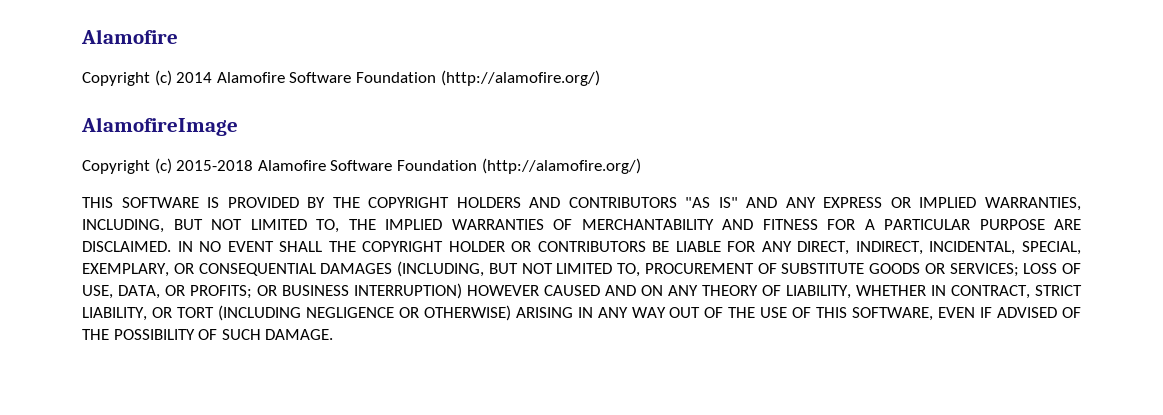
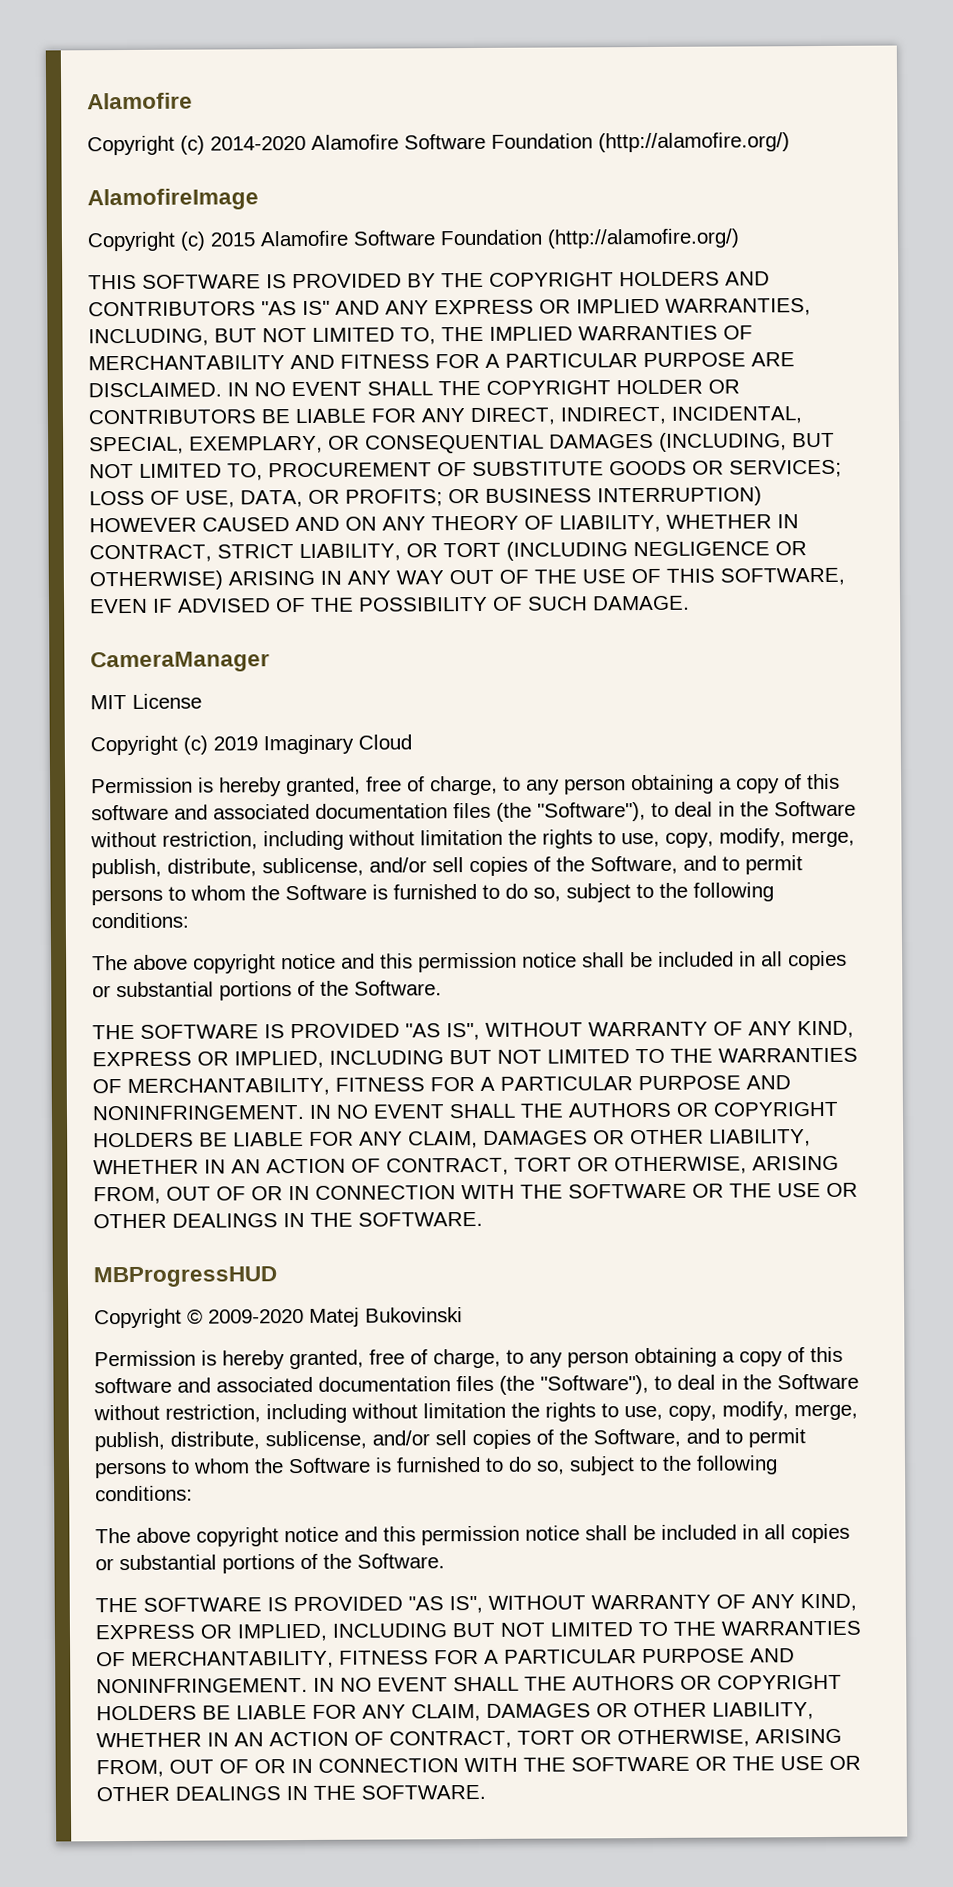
- Copyright (c) 2014 Alamofire Software Foundation (http://alamofire.org/)
+ Copyright (c) 2014-2020 Alamofire Software Foundation (http://alamofire.org/)
- Copyright (c) 2015-2018 Alamofire Software Foundation (http://alamofire.org/)
+ Copyright (c) 2015 Alamofire Software Foundation (http://alamofire.org/)
+ CameraManager
+ MIT License
+ Copyright (c) 2019 Imaginary Cloud
+ Permission is hereby granted, free of charge, to any person obtaining a copy of this software and associated documentation files (the "Software"), to deal in the Software without restriction, including without limitation the rights to use, copy, modify, merge, publish, distribute, sublicense, and/or sell copies of the Software, and to permit persons to whom the Software is furnished to do so, subject to the following conditions:
+ The above copyright notice and this permission notice shall be included in all copies or substantial portions of the Software.
+ THE SOFTWARE IS PROVIDED "AS IS", WITHOUT WARRANTY OF ANY KIND, EXPRESS OR IMPLIED, INCLUDING BUT NOT LIMITED TO THE WARRANTIES OF MERCHANTABILITY, FITNESS FOR A PARTICULAR PURPOSE AND NONINFRINGEMENT. IN NO EVENT SHALL THE AUTHORS OR COPYRIGHT HOLDERS BE LIABLE FOR ANY CLAIM, DAMAGES OR OTHER LIABILITY, WHETHER IN AN ACTION OF CONTRACT, TORT OR OTHERWISE, ARISING FROM, OUT OF OR IN CONNECTION WITH THE SOFTWARE OR THE USE OR OTHER DEALINGS IN THE SOFTWARE.
+ MBProgressHUD
+ Copyright © 2009-2020 Matej Bukovinski
+ Permission is hereby granted, free of charge, to any person obtaining a copy of this software and associated documentation files (the "Software"), to deal in the Software without restriction, including without limitation the rights to use, copy, modify, merge, publish, distribute, sublicense, and/or sell copies of the Software, and to permit persons to whom the Software is furnished to do so, subject to the following conditions:
+ The above copyright notice and this permission notice shall be included in all copies or substantial portions of the Software.
+ THE SOFTWARE IS PROVIDED "AS IS", WITHOUT WARRANTY OF ANY KIND, EXPRESS OR IMPLIED, INCLUDING BUT NOT LIMITED TO THE WARRANTIES OF MERCHANTABILITY, FITNESS FOR A PARTICULAR PURPOSE AND NONINFRINGEMENT. IN NO EVENT SHALL THE AUTHORS OR COPYRIGHT HOLDERS BE LIABLE FOR ANY CLAIM, DAMAGES OR OTHER LIABILITY, WHETHER IN AN ACTION OF CONTRACT, TORT OR OTHERWISE, ARISING FROM, OUT OF OR IN CONNECTION WITH THE SOFTWARE OR THE USE OR OTHER DEALINGS IN THE SOFTWARE.

